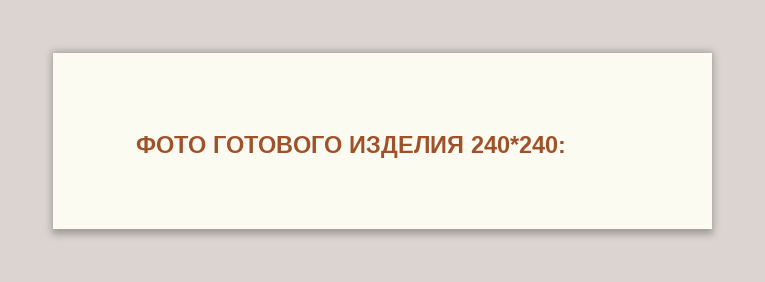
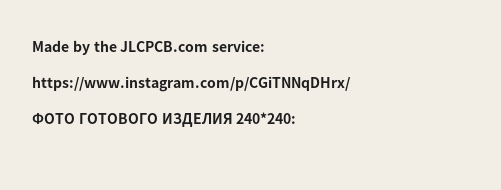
+ Made by the JLCPCB.com service:
+ https://www.instagram.com/p/CGiTNNqDHrx/

